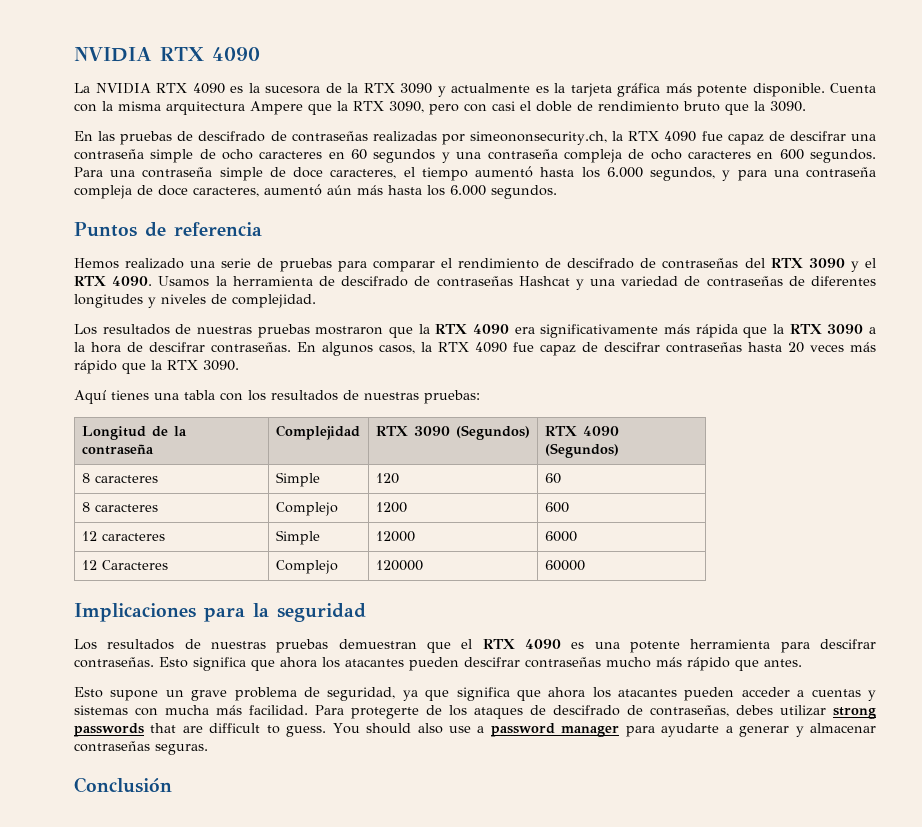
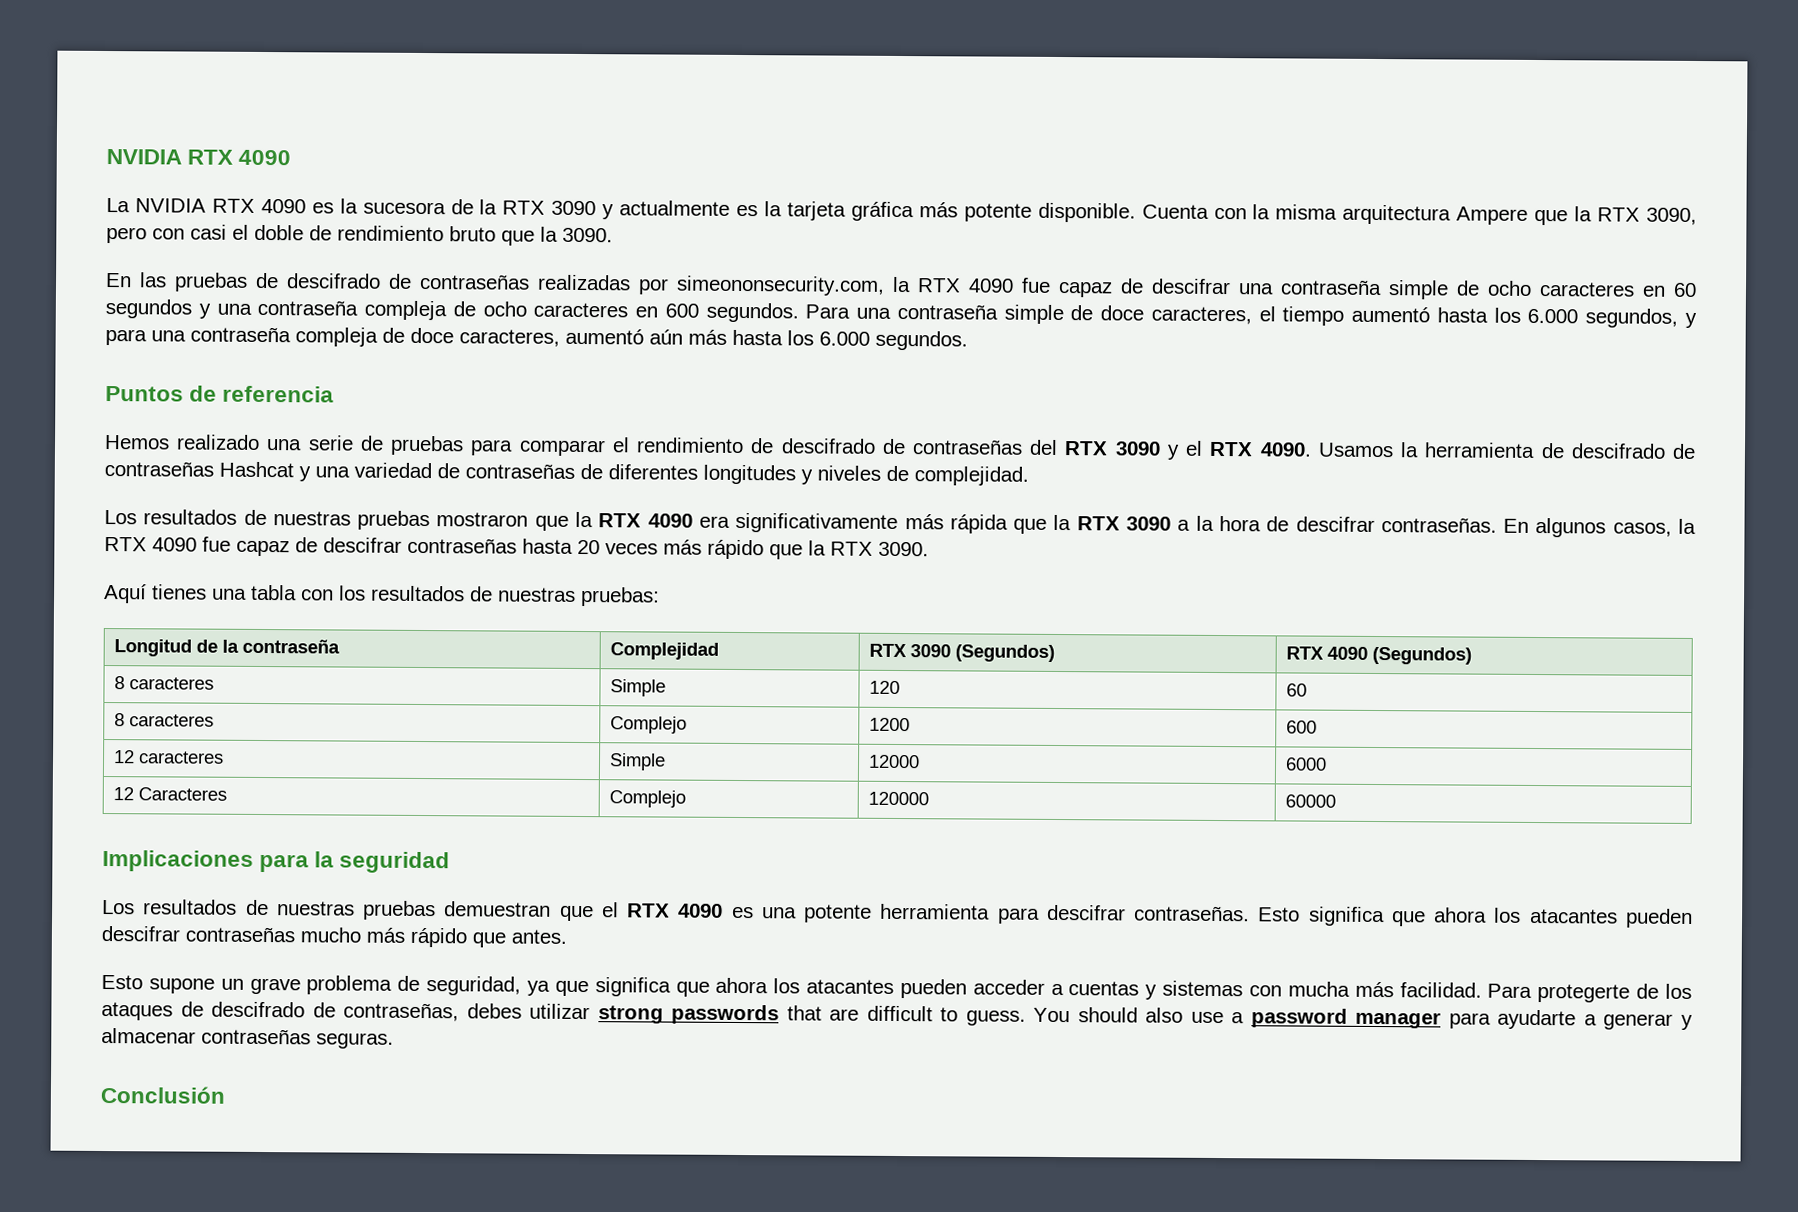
- En las pruebas de descifrado de contraseñas realizadas por simeononsecurity.ch, la RTX 4090 fue capaz de descifrar una contraseña simple de ocho caracteres en 60 segundos y una contraseña compleja de ocho caracteres en 600 segundos.
+ En las pruebas de descifrado de contraseñas realizadas por simeononsecurity.com, la RTX 4090 fue capaz de descifrar una contraseña simple de ocho caracteres en 60 segundos y una contraseña compleja de ocho caracteres en 600 segundos.

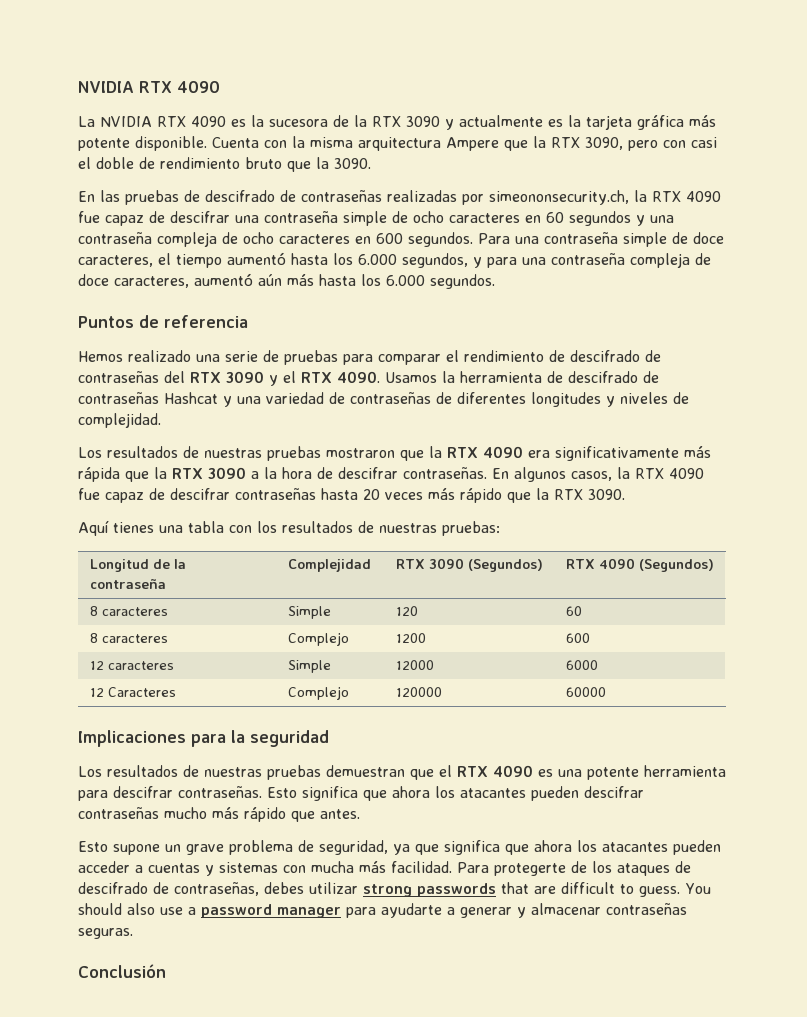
- En las pruebas de descifrado de contraseñas realizadas por simeononsecurity.com, la RTX 4090 fue capaz de descifrar una contraseña simple de ocho caracteres en 60 segundos y una contraseña compleja de ocho caracteres en 600 segundos.
+ En las pruebas de descifrado de contraseñas realizadas por simeononsecurity.ch, la RTX 4090 fue capaz de descifrar una contraseña simple de ocho caracteres en 60 segundos y una contraseña compleja de ocho caracteres en 600 segundos.

